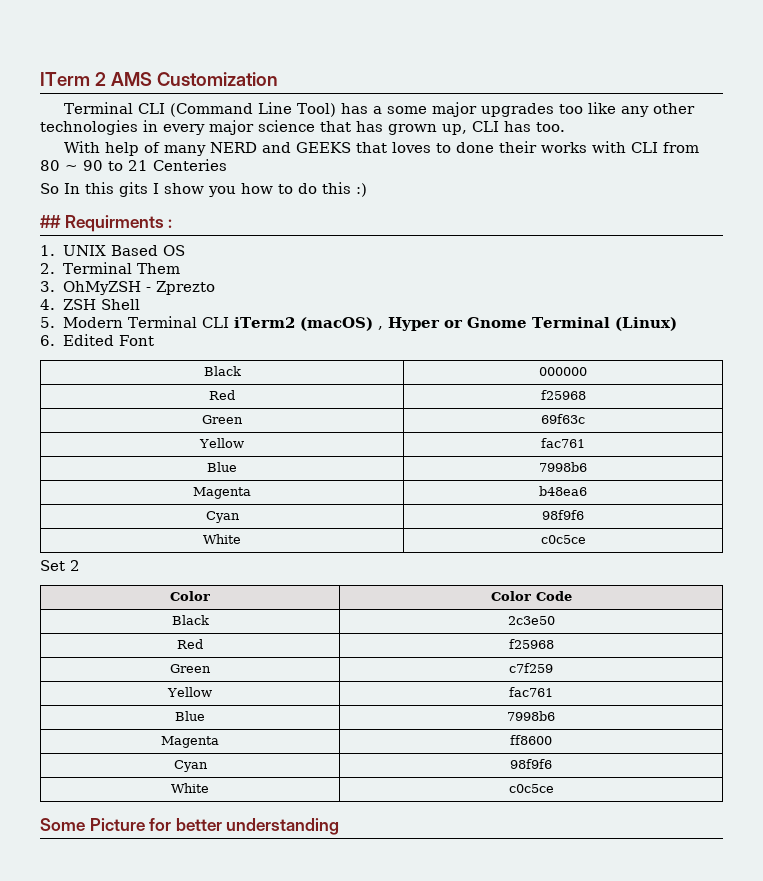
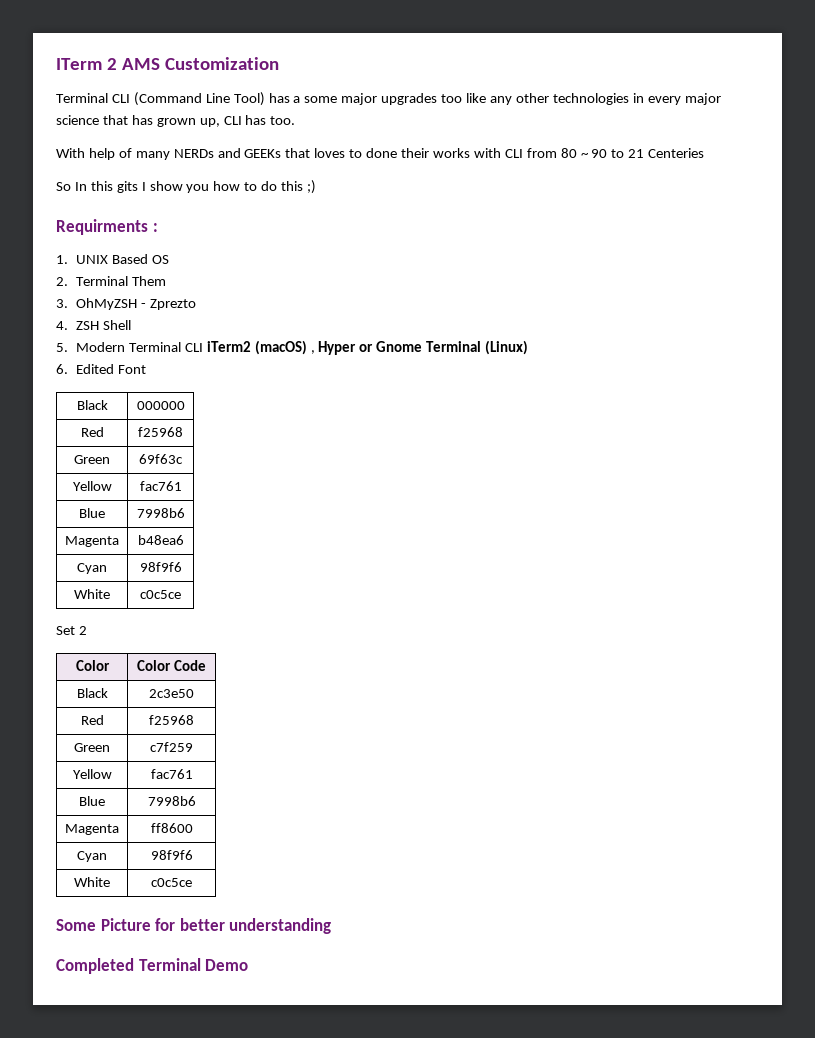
- With help of many NERD and GEEKS that loves to done their works with CLI from 80 ~ 90 to 21 Centeries
+ With help of many NERDs and GEEKs that loves to done their works with CLI from 80 ~ 90 to 21 Centeries
- So In this gits I show you how to do this :)
- ## Requirments :
+ So In this gits I show you how to do this ;)
+ Requirments :
+ Completed Terminal Demo

